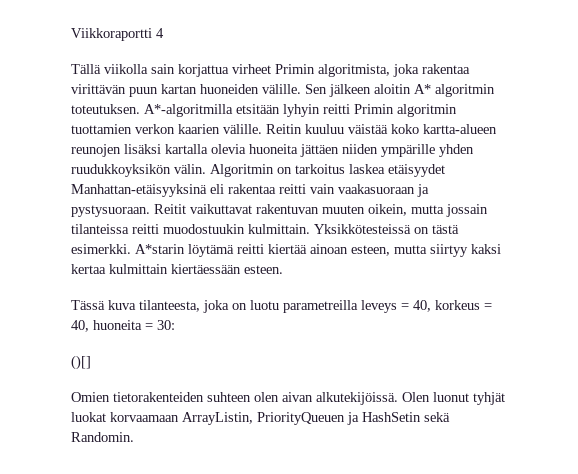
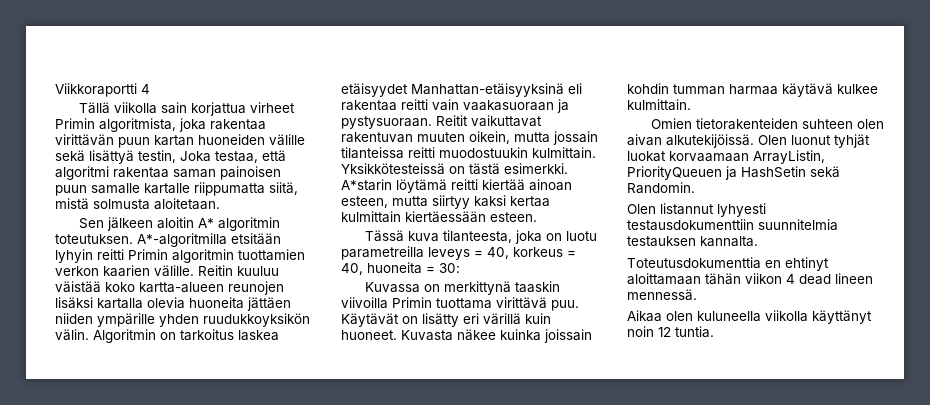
- Tällä viikolla sain korjattua virheet Primin algoritmista, joka rakentaa virittävän puun kartan huoneiden välille. Sen jälkeen aloitin A* algoritmin toteutuksen.
+ Tällä viikolla sain korjattua virheet Primin algoritmista, joka rakentaa virittävän puun kartan huoneiden välille sekä lisättyä testin, Joka testaa, että algoritmi rakentaa saman painoisen puun samalle kartalle riippumatta siitä, mistä solmusta aloitetaan.
+ Sen jälkeen aloitin A* algoritmin toteutuksen.
- ()[]
+ Kuvassa on merkittynä taaskin viivoilla Primin tuottama virittävä puu. Käytävät on lisätty eri värillä kuin huoneet. Kuvasta näkee kuinka joissain kohdin tumman harmaa käytävä kulkee kulmittain.
+ Olen listannut lyhyesti testausdokumenttiin suunnitelmia testauksen kannalta.
+ Toteutusdokumenttia en ehtinyt aloittamaan tähän viikon 4 dead lineen mennessä.
+ Aikaa olen kuluneella viikolla käyttänyt noin 12 tuntia.

